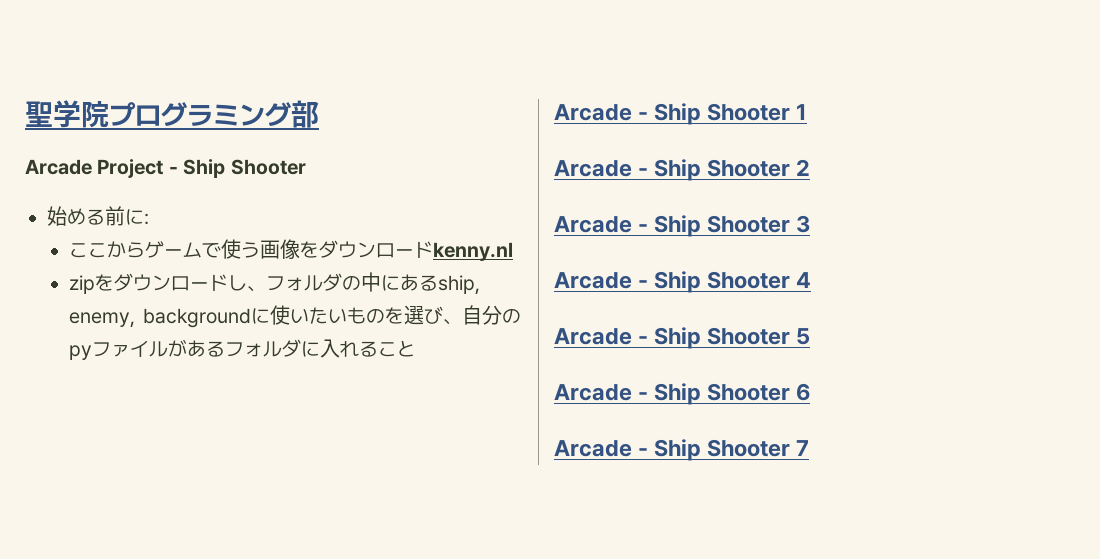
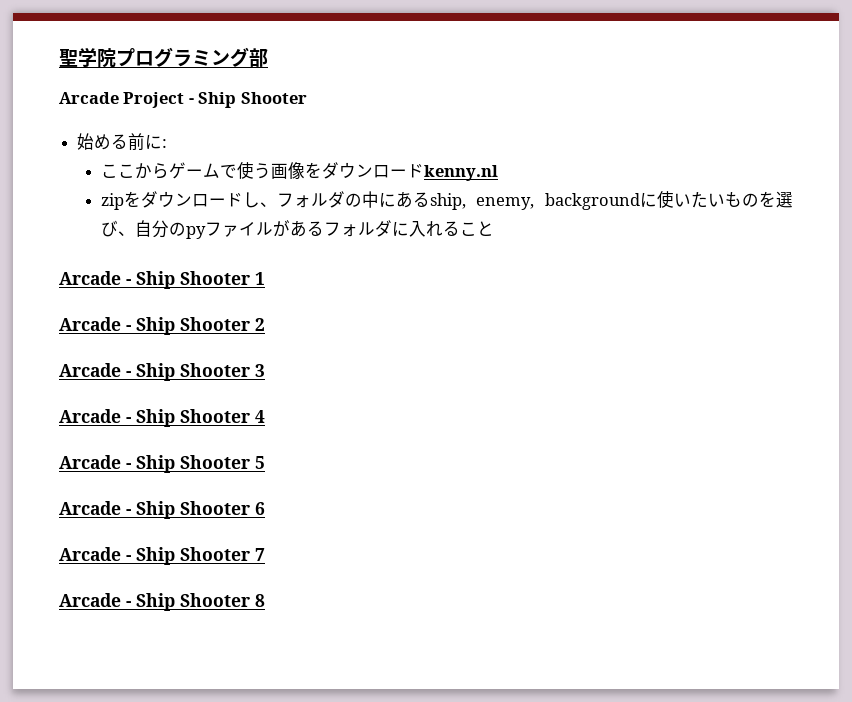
+ Arcade - Ship Shooter 8

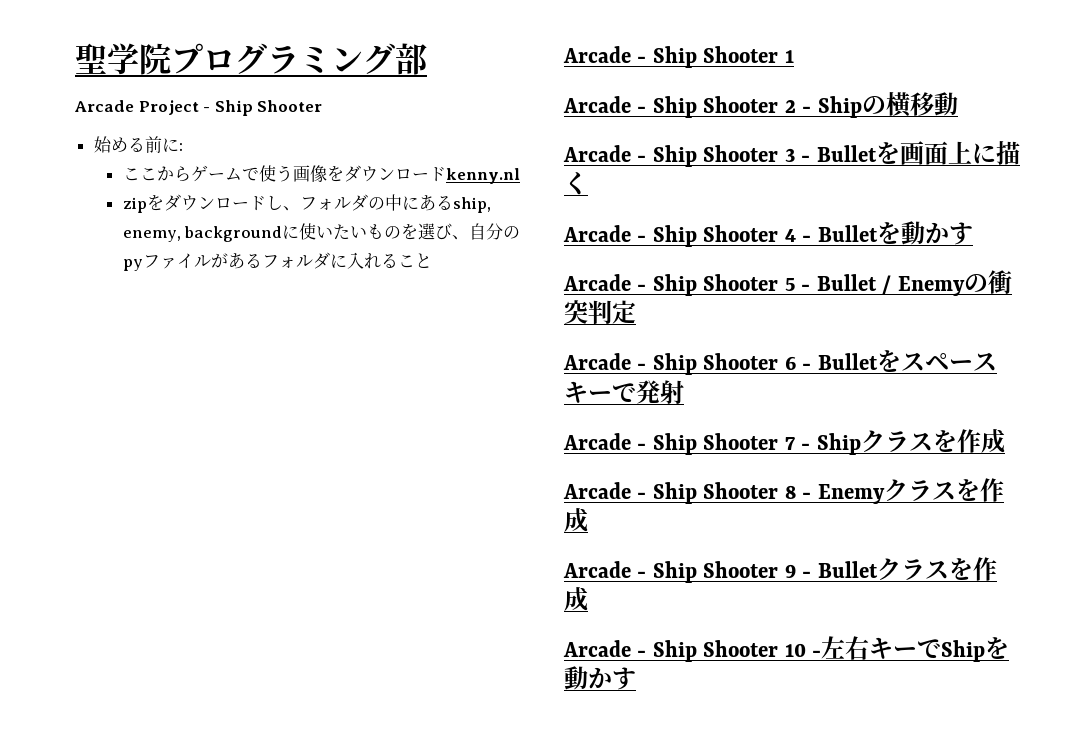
- Arcade - Ship Shooter 2
+ Arcade - Ship Shooter 2 - Shipの横移動
- Arcade - Ship Shooter 3
+ Arcade - Ship Shooter 3 - Bulletを画面上に描く
- Arcade - Ship Shooter 4
+ Arcade - Ship Shooter 4 - Bulletを動かす
- Arcade - Ship Shooter 5
+ Arcade - Ship Shooter 5 - Bullet / Enemyの衝突判定
- Arcade - Ship Shooter 6
+ Arcade - Ship Shooter 6 - Bulletをスペースキーで発射
- Arcade - Ship Shooter 7
+ Arcade - Ship Shooter 7 - Shipクラスを作成
- Arcade - Ship Shooter 8
+ Arcade - Ship Shooter 8 - Enemyクラスを作成
+ Arcade - Ship Shooter 9 - Bulletクラスを作成
+ Arcade - Ship Shooter 10 -左右キーでShipを動かす

